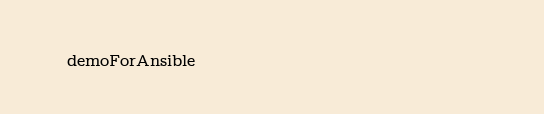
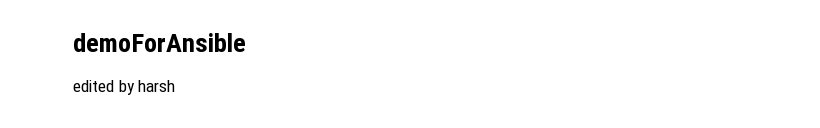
+ edited by harsh

